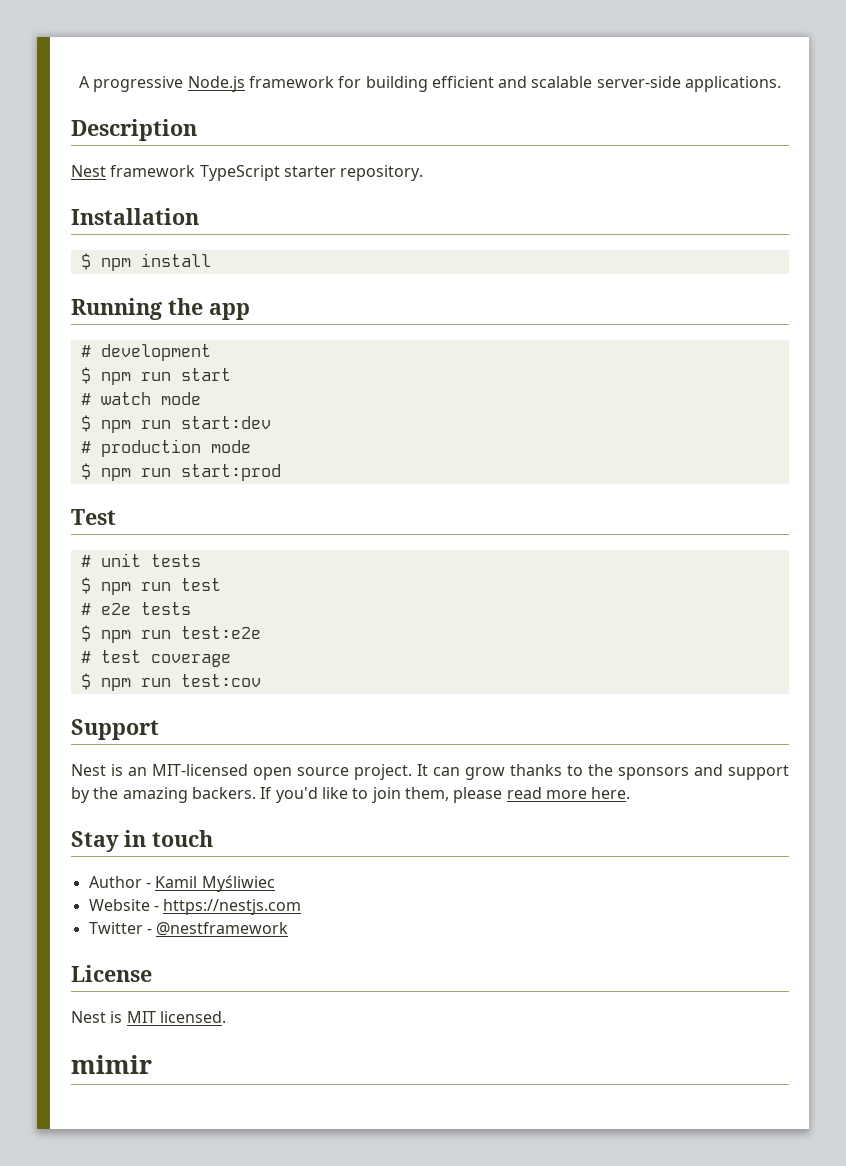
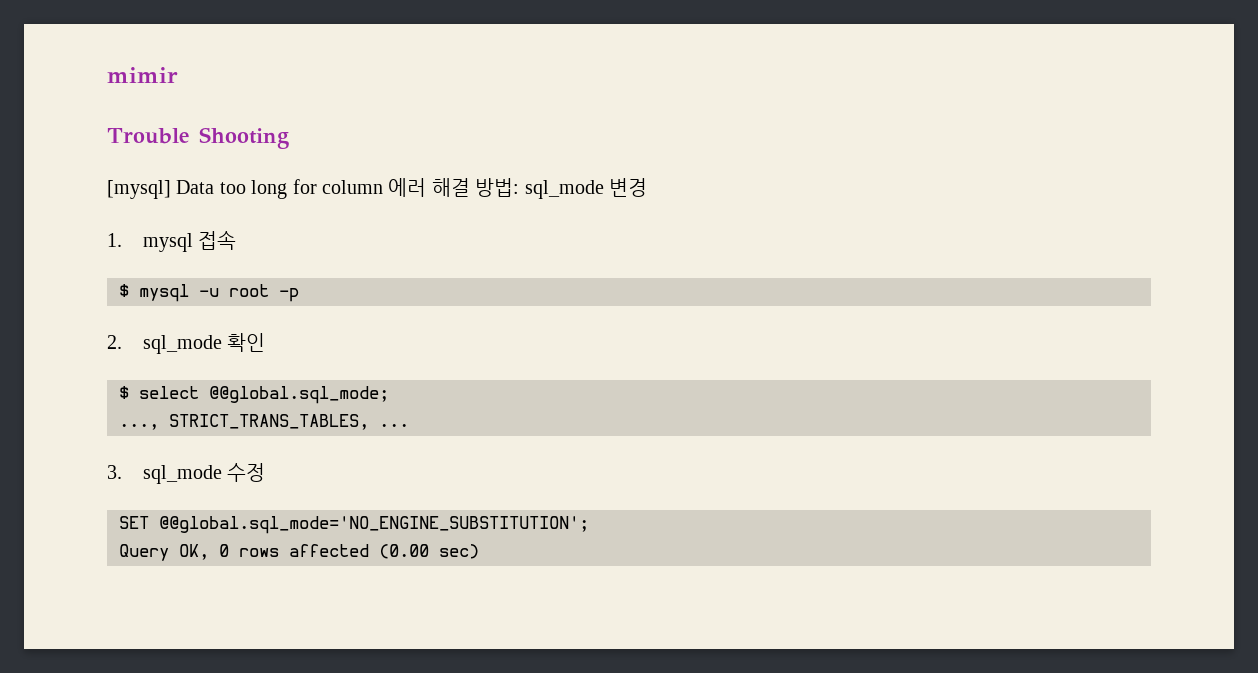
- A progressive Node.js framework for building efficient and scalable server-side applications.
- Description
- Nest framework TypeScript starter repository.
- Installation
- $ npm install
- Running the app
- # development
- $ npm run start
- # watch mode
- $ npm run start:dev
- # production mode
- $ npm run start:prod
- Test
- # unit tests
- $ npm run test
- # e2e tests
- $ npm run test:e2e
- # test coverage
- $ npm run test:cov
- Support
- Nest is an MIT-licensed open source project. It can grow thanks to the sponsors and support by the amazing backers. If you'd like to join them, please read more here.
- Stay in touch
- Author - Kamil Myśliwiec
- Website - https://nestjs.com
- Twitter - @nestframework
- License
- Nest is MIT licensed.
  mimir
+ Trouble Shooting
+ [mysql] Data too long for column 에러 해결 방법: sql_mode 변경
+ 1. mysql 접속
+ $ mysql -u root -p
+ 2. sql_mode 확인
+ $ select @@global.sql_mode;
+ ..., STRICT_TRANS_TABLES, ...
+ 3. sql_mode 수정
+ SET @@global.sql_mode='NO_ENGINE_SUBSTITUTION';
+ Query OK, 0 rows affected (0.00 sec)

